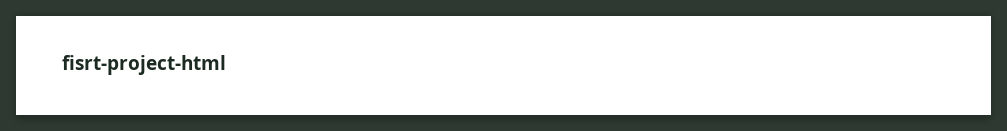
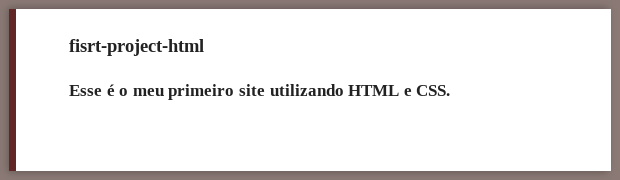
+ Esse é o meu primeiro site utilizando HTML e CSS.

